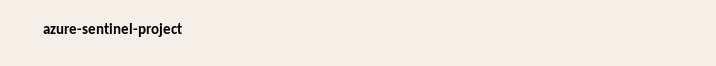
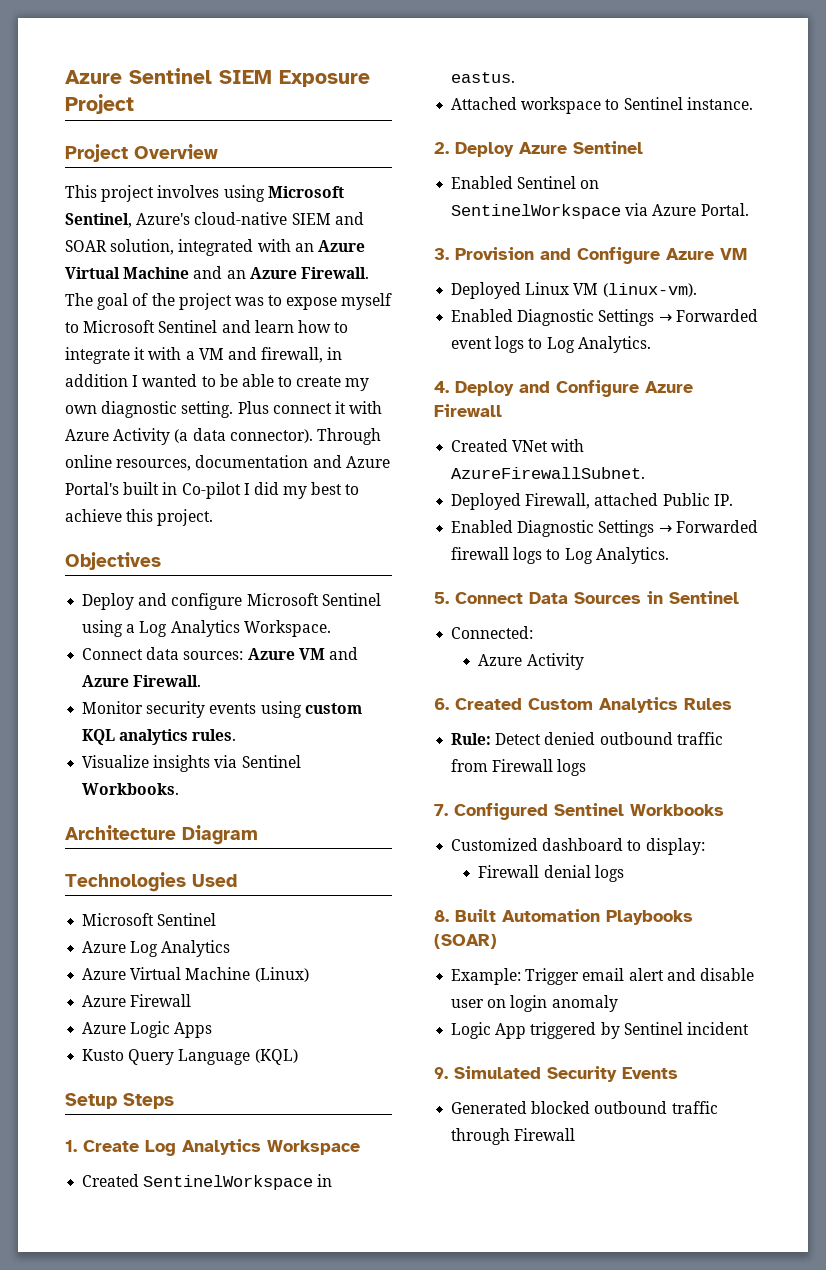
- azure-sentinel-project
+ Azure Sentinel SIEM Exposure Project
+ Project Overview
+ This project involves using Microsoft Sentinel, Azure's cloud-native SIEM and SOAR solution, integrated with an Azure Virtual Machine and an Azure Firewall. The goal of the project was to expose myself to Microsoft Sentinel and learn how to integrate it with a VM and firewall, in addition I wanted to be able to create my own diagnostic setting. Plus connect it with Azure Activity (a data connector). Through online resources, documentation and Azure Portal's built in Co-pilot I did my best to achieve this project.
+ Objectives
+ Deploy and configure Microsoft Sentinel using a Log Analytics Workspace.
+ Connect data sources: Azure VM and Azure Firewall.
+ Monitor security events using custom KQL analytics rules.
+ Visualize insights via Sentinel Workbooks.
+ Architecture Diagram
+ Technologies Used
+ Microsoft Sentinel
+ Azure Log Analytics
+ Azure Virtual Machine (Linux)
+ Azure Firewall
+ Azure Logic Apps
+ Kusto Query Language (KQL)
+ Setup Steps
+ 1. Create Log Analytics Workspace
+ Created SentinelWorkspace in eastus.
+ Attached workspace to Sentinel instance.
+ 2. Deploy Azure Sentinel
+ Enabled Sentinel on SentinelWorkspace via Azure Portal.
+ 3. Provision and Configure Azure VM
+ Deployed Linux VM (linux-vm).
+ Enabled Diagnostic Settings → Forwarded event logs to Log Analytics.
+ 4. Deploy and Configure Azure Firewall
+ Created VNet with AzureFirewallSubnet.
+ Deployed Firewall, attached Public IP.
+ Enabled Diagnostic Settings → Forwarded firewall logs to Log Analytics.
+ 5. Connect Data Sources in Sentinel
+ Connected:
+ Azure Activity
+ 6. Created Custom Analytics Rules
+ Rule: Detect denied outbound traffic from Firewall logs
+ 7. Configured Sentinel Workbooks
+ Customized dashboard to display:
+ Firewall denial logs
+ 8. Built Automation Playbooks (SOAR)
+ Example: Trigger email alert and disable user on login anomaly
+ Logic App triggered by Sentinel incident
+ 9. Simulated Security Events
+ Generated blocked outbound traffic through Firewall

